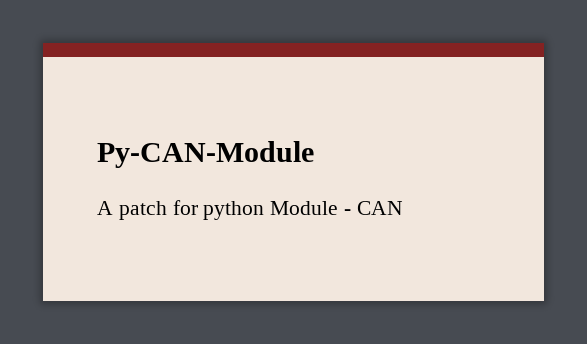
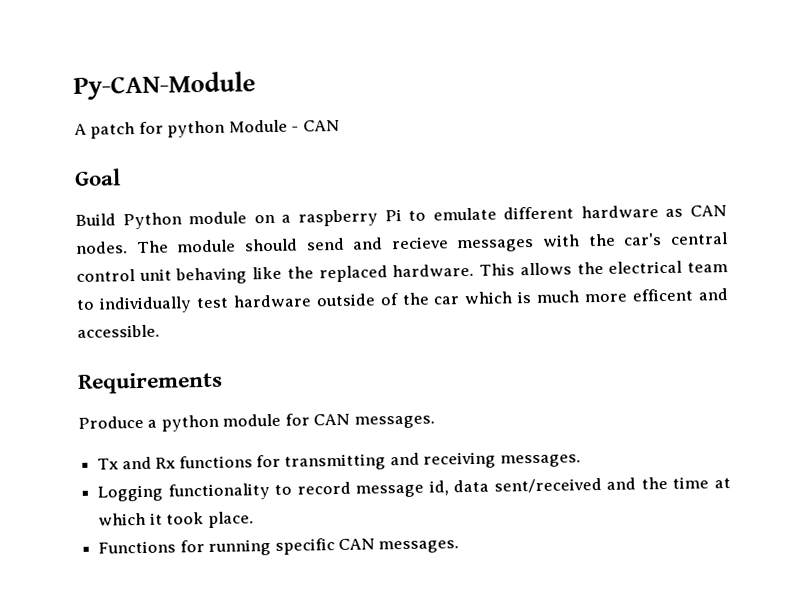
+ Goal
+ Build Python module on a raspberry Pi to emulate different hardware as CAN nodes. The module should send and recieve messages with the car's central control unit behaving like the replaced hardware. This allows the electrical team to individually test hardware outside of the car which is much more efficent and accessible.
+ Requirements
+ Produce a python module for CAN messages.
+ Tx and Rx functions for transmitting and receiving messages.
+ Logging functionality to record message id, data sent/received and the time at which it took place.
+ Functions for running specific CAN messages.

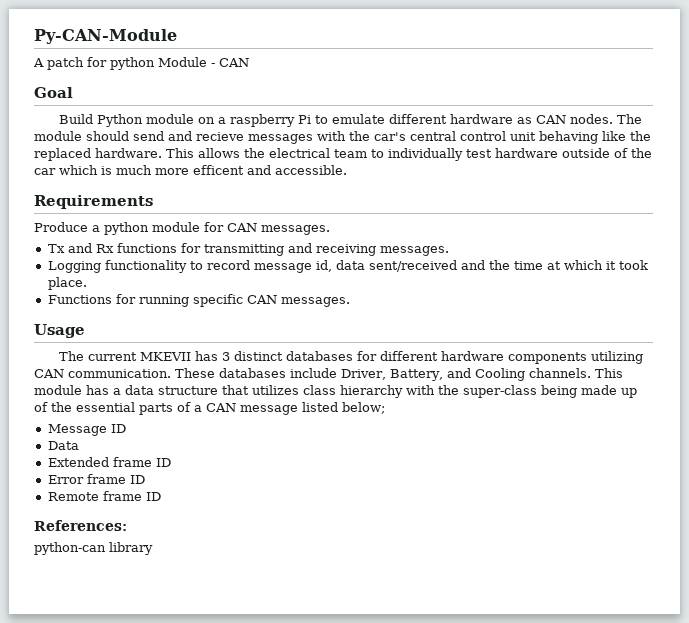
+ Usage
+ The current MKEVII has 3 distinct databases for different hardware components utilizing CAN communication. These databases include Driver, Battery, and Cooling channels. This module has a data structure that utilizes class hierarchy with the super-class being made up of the essential parts of a CAN message listed below;
+ Message ID
+ Data
+ Extended frame ID
+ Error frame ID
+ Remote frame ID
+ References:
+ python-can library

